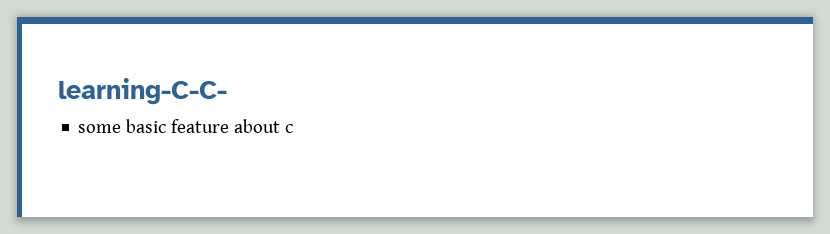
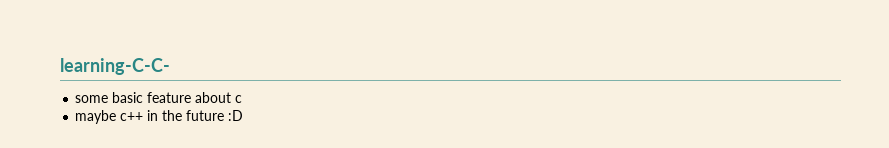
+ maybe c++ in the future :D

